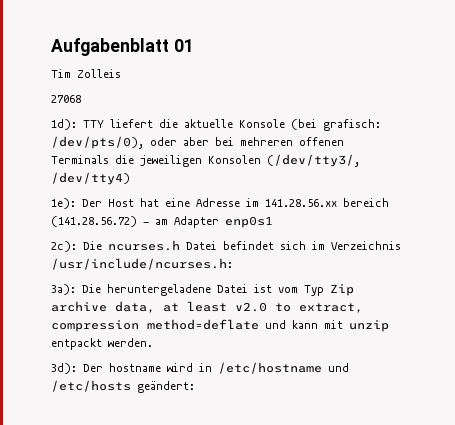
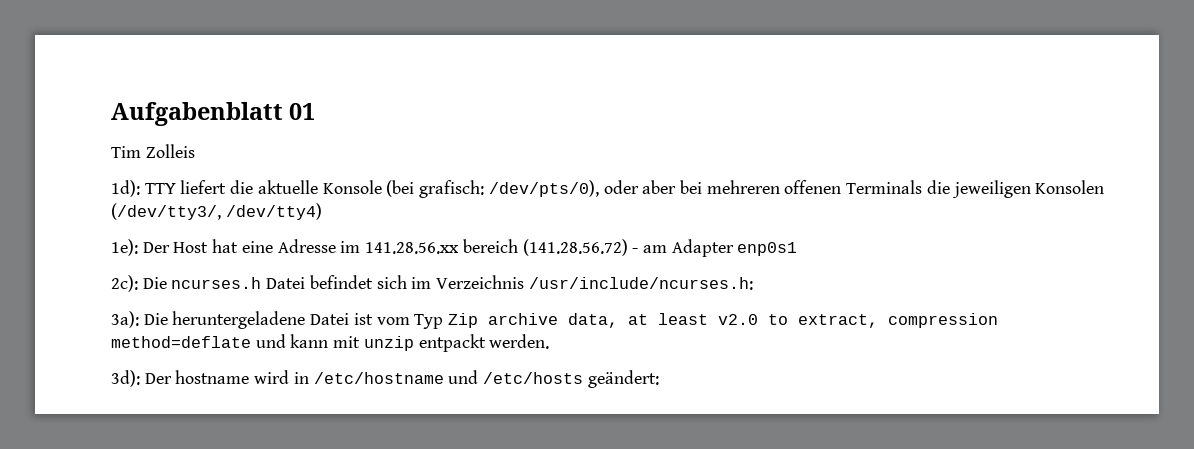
- 27068

